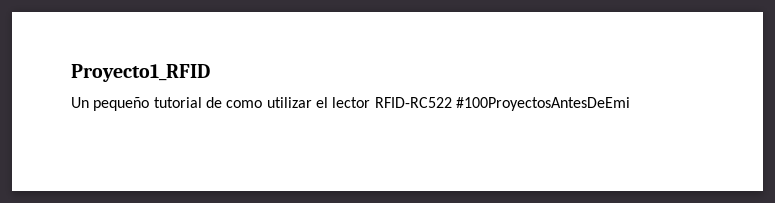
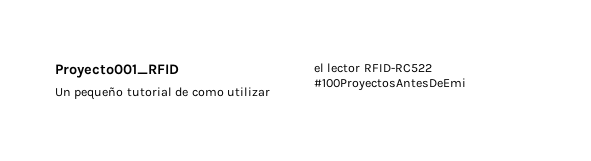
- Proyecto1_RFID
+ Proyecto001_RFID

